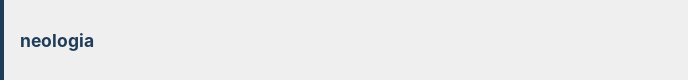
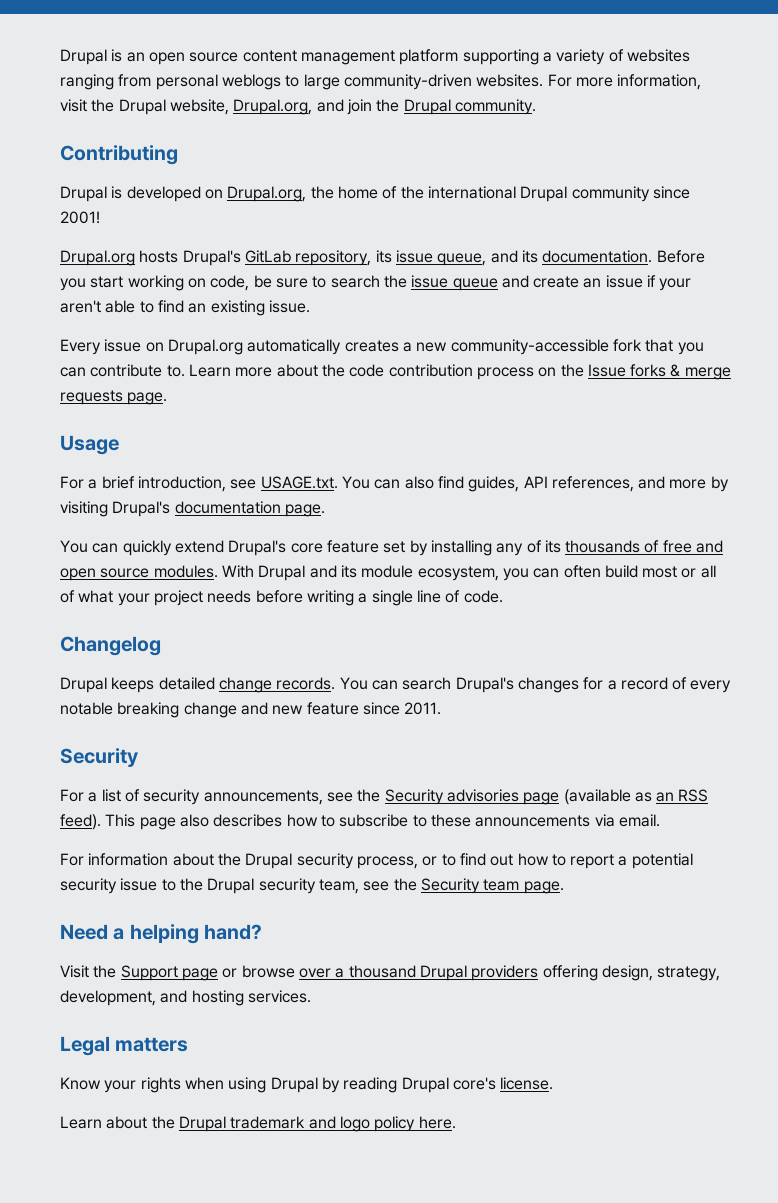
- neologia
+ Drupal is an open source content management platform supporting a variety of websites ranging from personal weblogs to large community-driven websites. For more information, visit the Drupal website, Drupal.org, and join the Drupal community.
+ Contributing
+ Drupal is developed on Drupal.org, the home of the international Drupal community since 2001!
+ Drupal.org hosts Drupal's GitLab repository, its issue queue, and its documentation. Before you start working on code, be sure to search the issue queue and create an issue if your aren't able to find an existing issue.
+ Every issue on Drupal.org automatically creates a new community-accessible fork that you can contribute to. Learn more about the code contribution process on the Issue forks & merge requests page.
+ Usage
+ For a brief introduction, see USAGE.txt. You can also find guides, API references, and more by visiting Drupal's documentation page.
+ You can quickly extend Drupal's core feature set by installing any of its thousands of free and open source modules. With Drupal and its module ecosystem, you can often build most or all of what your project needs before writing a single line of code.
+ Changelog
+ Drupal keeps detailed change records. You can search Drupal's changes for a record of every notable breaking change and new feature since 2011.
+ Security
+ For a list of security announcements, see the Security advisories page (available as an RSS feed). This page also describes how to subscribe to these announcements via email.
+ For information about the Drupal security process, or to find out how to report a potential security issue to the Drupal security team, see the Security team page.
+ Need a helping hand?
+ Visit the Support page or browse over a thousand Drupal providers offering design, strategy, development, and hosting services.
+ Legal matters
+ Know your rights when using Drupal by reading Drupal core's license.
+ Learn about the Drupal trademark and logo policy here.

